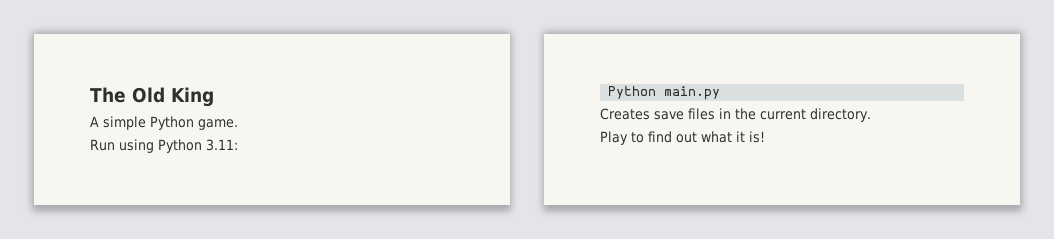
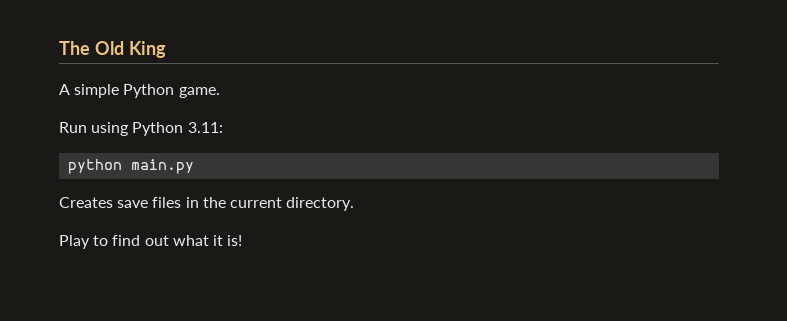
- Python main.py
+ python main.py

